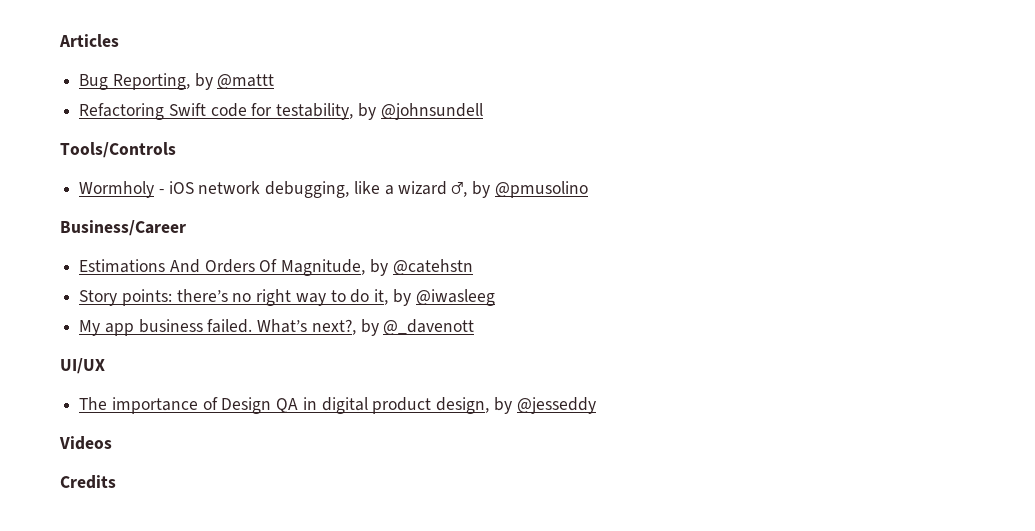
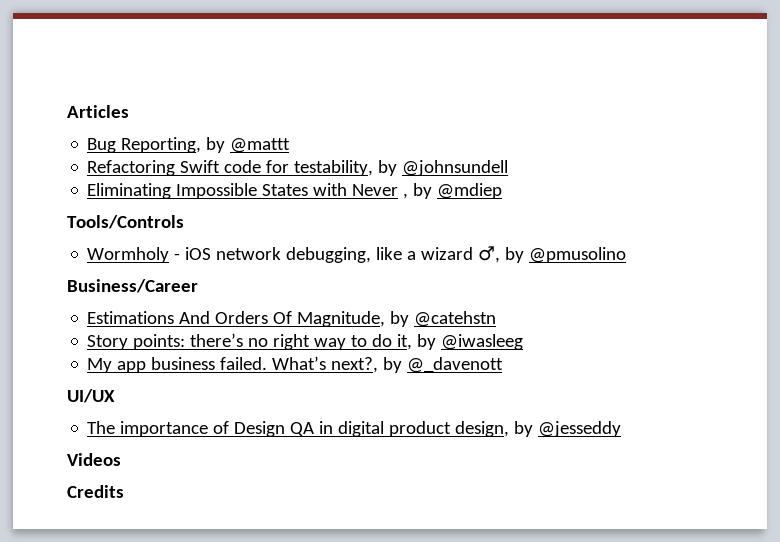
+ Eliminating Impossible States with Never , by @mdiep

